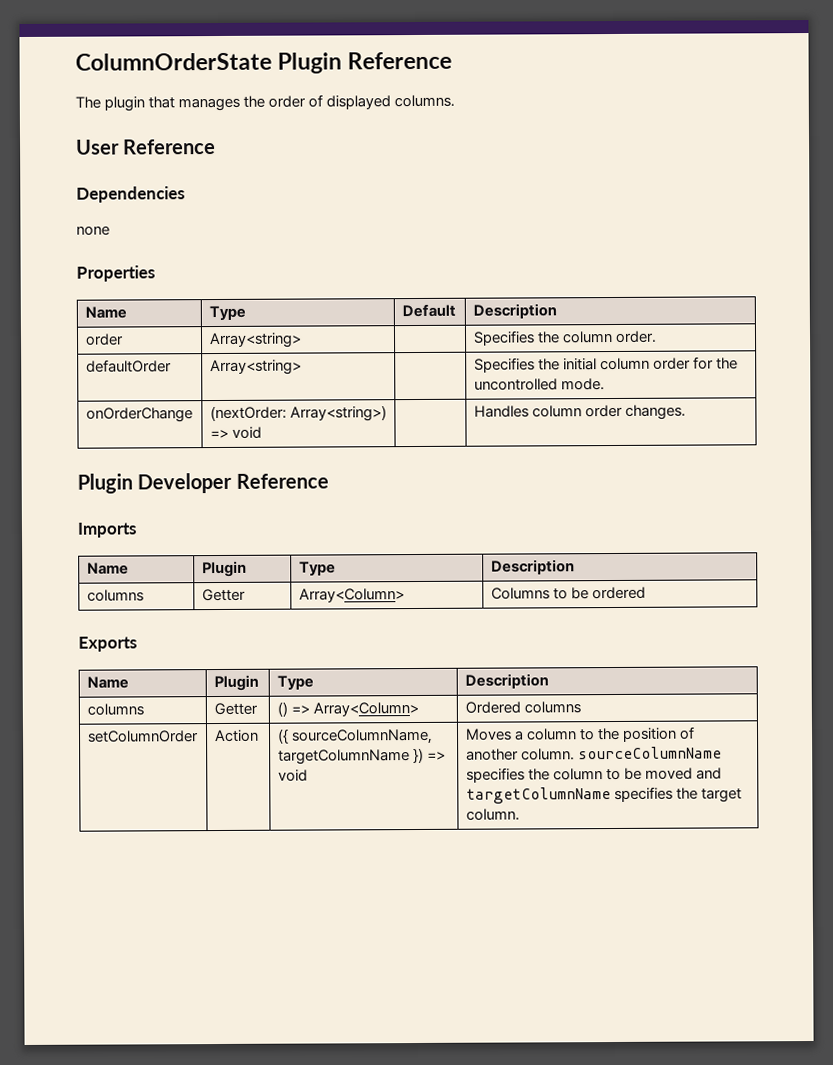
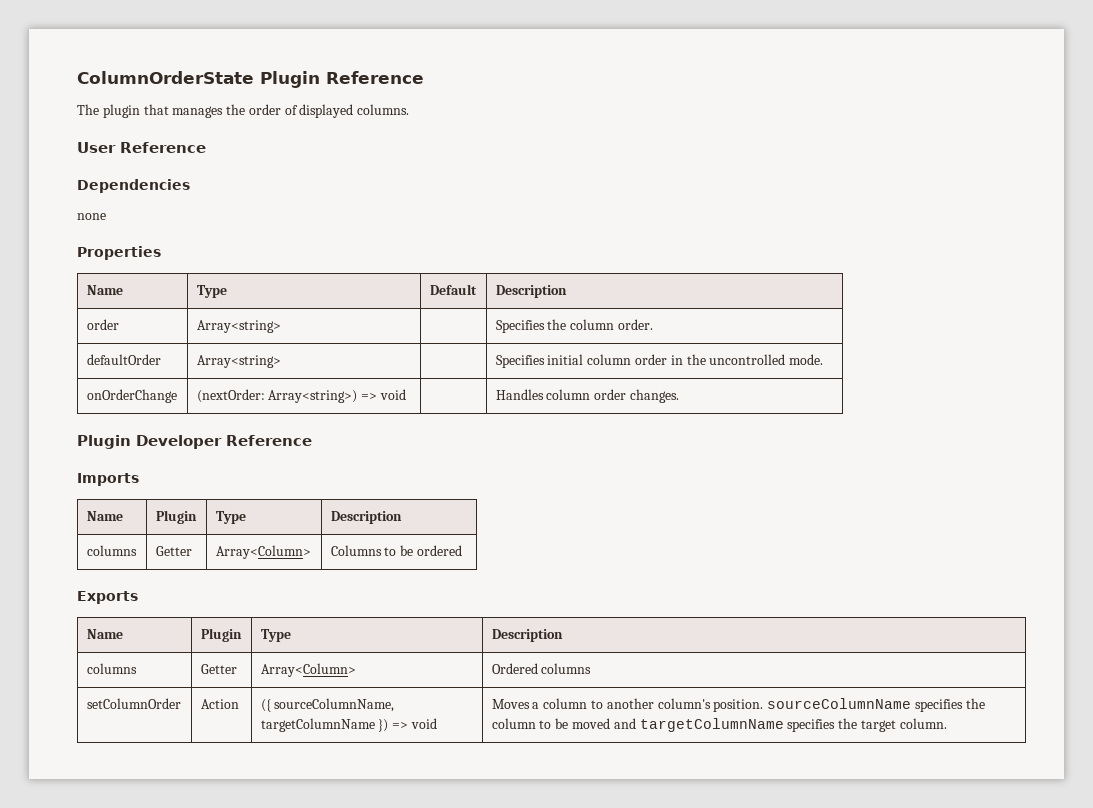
- defaultOrder | Array<string> | | Specifies the initial column order for the uncontrolled mode.
+ defaultOrder | Array<string> | | Specifies initial column order in the uncontrolled mode.
- columns | Getter | () => Array<Column> | Ordered columns
+ columns | Getter | Array<Column> | Ordered columns
- setColumnOrder | Action | ({ sourceColumnName, targetColumnName }) => void | Moves a column to the position of another column. sourceColumnName specifies the column to be moved and targetColumnName specifies the target column.
+ setColumnOrder | Action | ({ sourceColumnName, targetColumnName }) => void | Moves a column to another column's position. sourceColumnName specifies the column to be moved and targetColumnName specifies the target column.

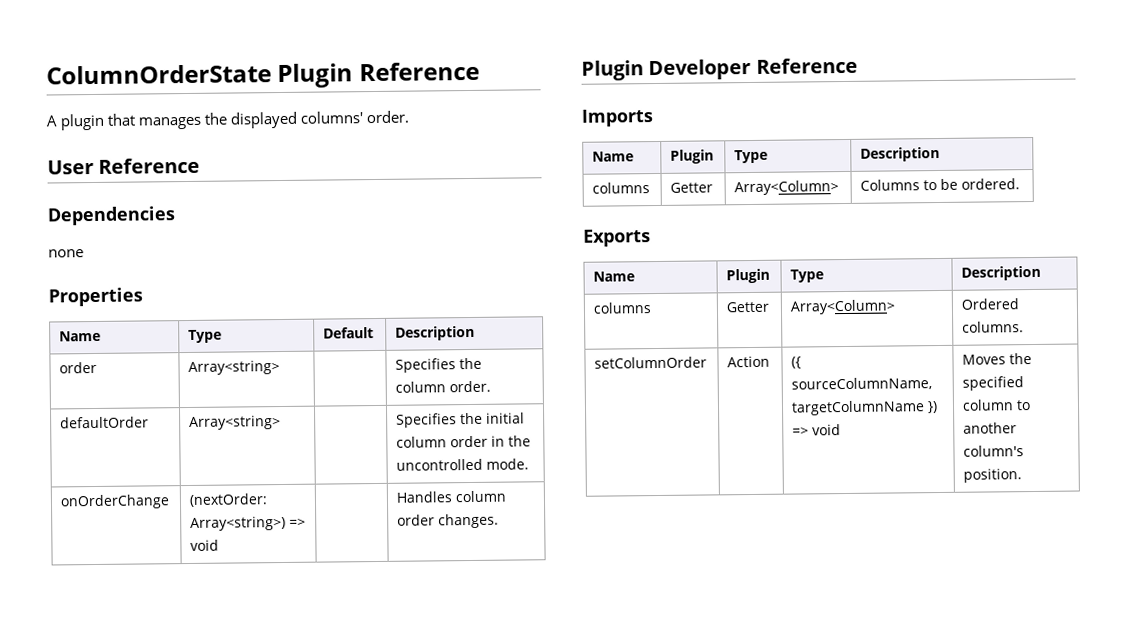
- The plugin that manages the order of displayed columns.
+ A plugin that manages the displayed columns' order.
- defaultOrder | Array<string> | | Specifies initial column order in the uncontrolled mode.
+ defaultOrder | Array<string> | | Specifies the initial column order in the uncontrolled mode.
- columns | Getter | Array<Column> | Columns to be ordered
+ columns | Getter | Array<Column> | Columns to be ordered.
- columns | Getter | Array<Column> | Ordered columns
+ columns | Getter | Array<Column> | Ordered columns.
- setColumnOrder | Action | ({ sourceColumnName, targetColumnName }) => void | Moves a column to another column's position. sourceColumnName specifies the column to be moved and targetColumnName specifies the target column.
+ setColumnOrder | Action | ({ sourceColumnName, targetColumnName }) => void | Moves the specified column to another column's position.

